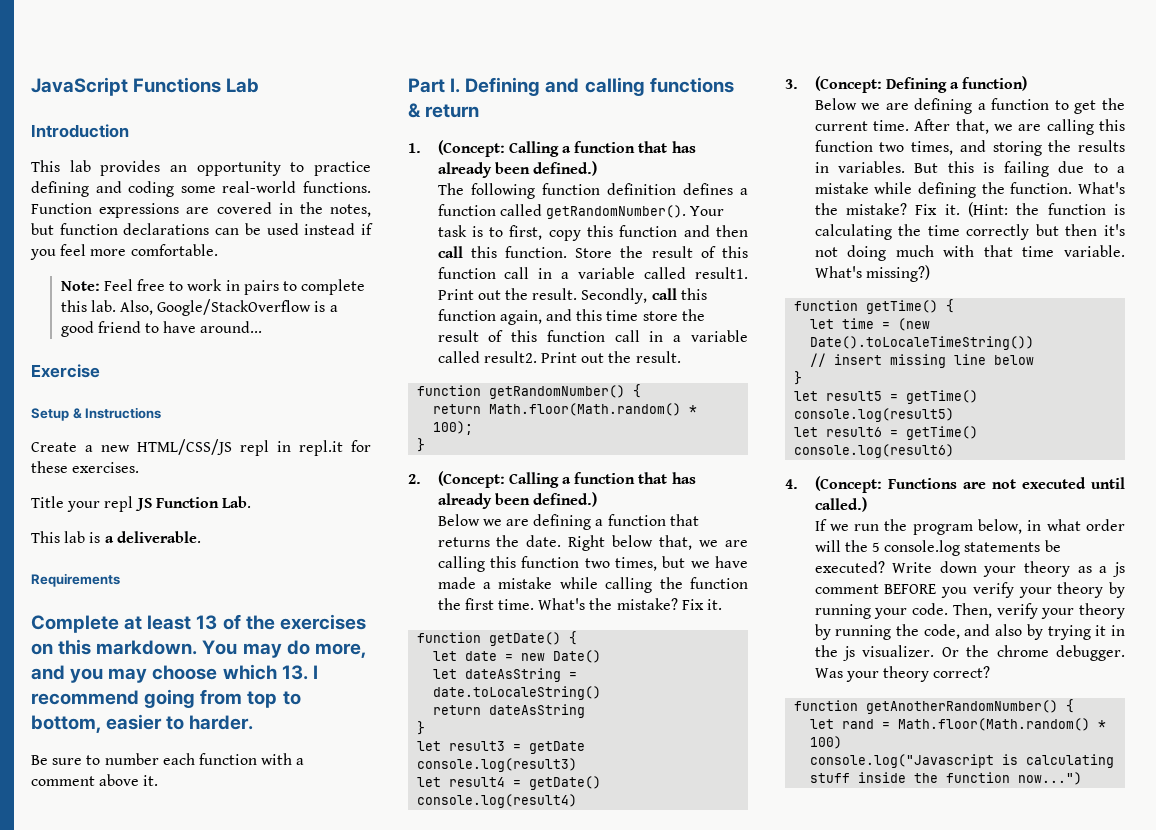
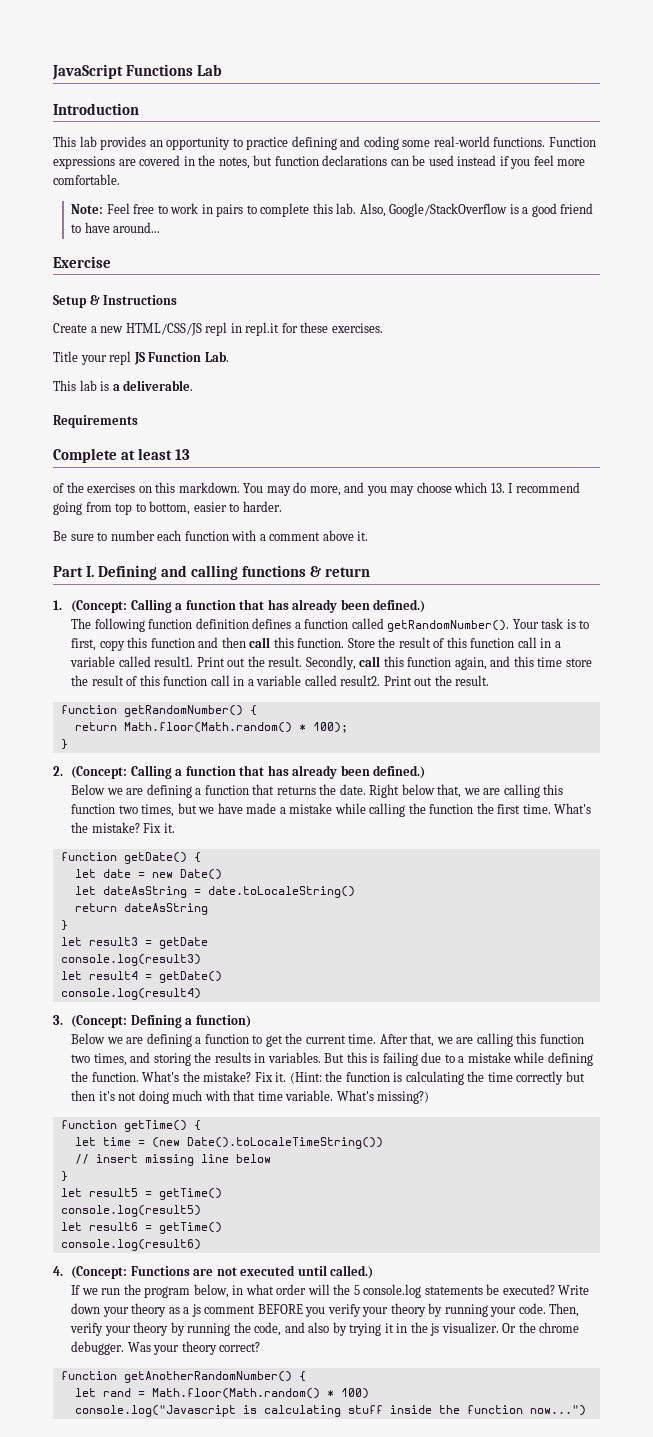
- Complete at least 13 of the exercises on this markdown.
+ Complete at least 13
+ of the exercises on this markdown.

